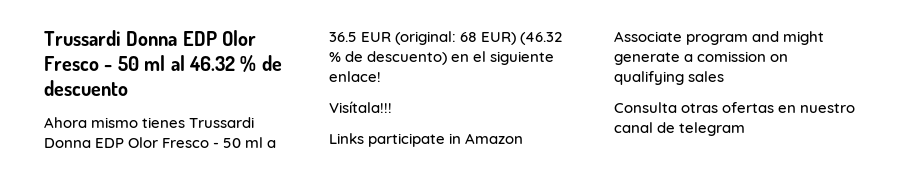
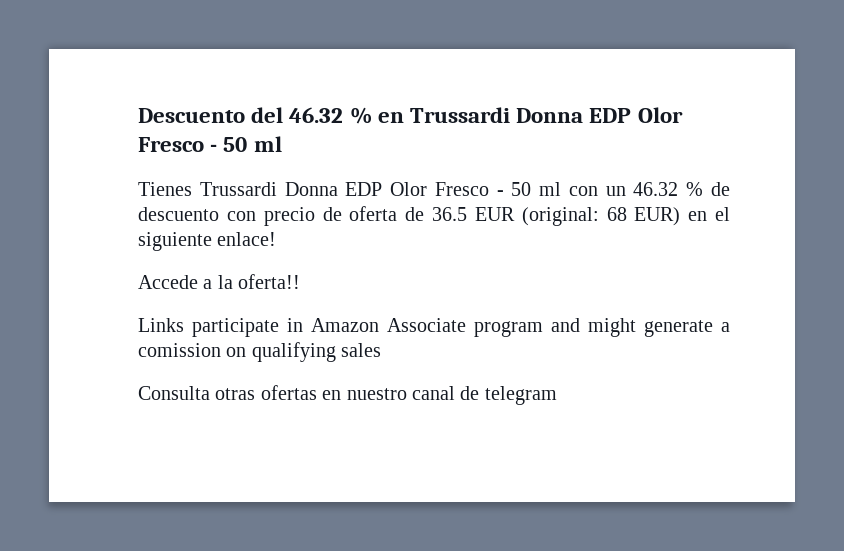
- Trussardi Donna EDP Olor Fresco - 50 ml al 46.32 % de descuento
- Ahora mismo tienes Trussardi Donna EDP Olor Fresco - 50 ml a 36.5 EUR (original: 68 EUR) (46.32 % de descuento) en el siguiente enlace!
+ Descuento del 46.32 % en Trussardi Donna EDP Olor Fresco - 50 ml
+ Tienes Trussardi Donna EDP Olor Fresco - 50 ml con un 46.32 % de descuento con precio de oferta de 36.5 EUR (original: 68 EUR) en el siguiente enlace!
- Visítala!!!
+ Accede a la oferta!!

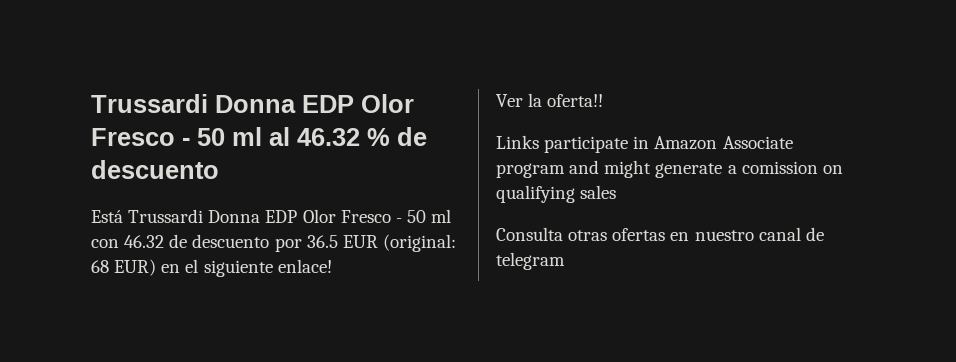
- Descuento del 46.32 % en Trussardi Donna EDP Olor Fresco - 50 ml
- Tienes Trussardi Donna EDP Olor Fresco - 50 ml con un 46.32 % de descuento con precio de oferta de 36.5 EUR (original: 68 EUR) en el siguiente enlace!
+ Trussardi Donna EDP Olor Fresco - 50 ml al 46.32 % de descuento
+ Está Trussardi Donna EDP Olor Fresco - 50 ml con 46.32 de descuento por 36.5 EUR (original: 68 EUR) en el siguiente enlace!
- Accede a la oferta!!
+ Ver la oferta!!

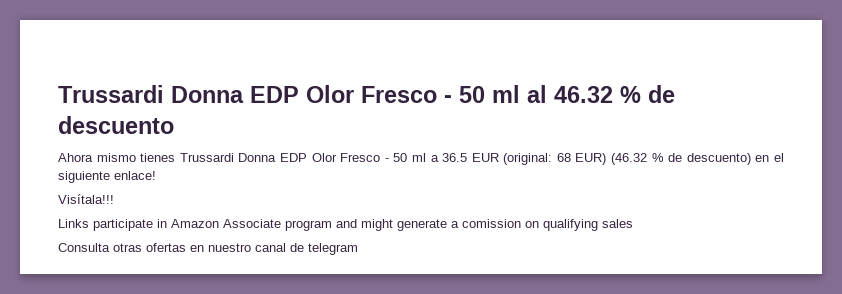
- Está Trussardi Donna EDP Olor Fresco - 50 ml con 46.32 de descuento por 36.5 EUR (original: 68 EUR) en el siguiente enlace!
+ Ahora mismo tienes Trussardi Donna EDP Olor Fresco - 50 ml a 36.5 EUR (original: 68 EUR) (46.32 % de descuento) en el siguiente enlace!
- Ver la oferta!!
+ Visítala!!!

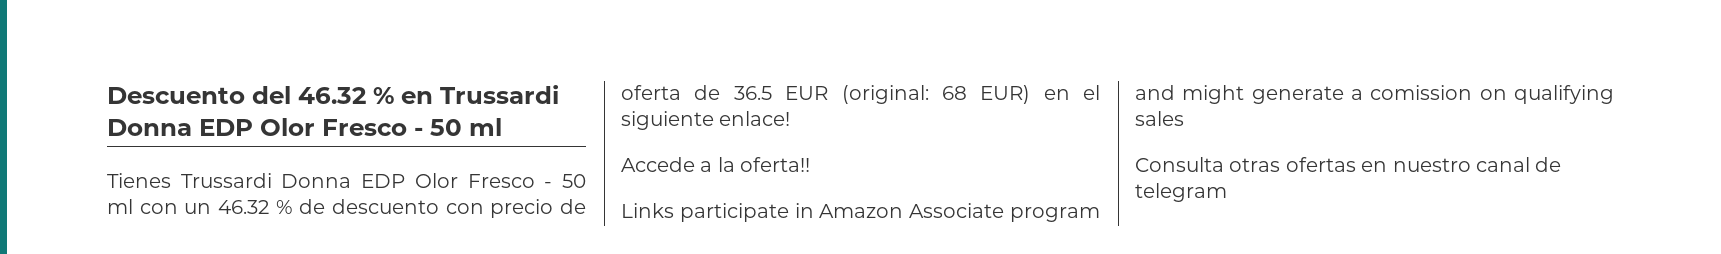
- Trussardi Donna EDP Olor Fresco - 50 ml al 46.32 % de descuento
- Ahora mismo tienes Trussardi Donna EDP Olor Fresco - 50 ml a 36.5 EUR (original: 68 EUR) (46.32 % de descuento) en el siguiente enlace!
+ Descuento del 46.32 % en Trussardi Donna EDP Olor Fresco - 50 ml
+ Tienes Trussardi Donna EDP Olor Fresco - 50 ml con un 46.32 % de descuento con precio de oferta de 36.5 EUR (original: 68 EUR) en el siguiente enlace!
- Visítala!!!
+ Accede a la oferta!!

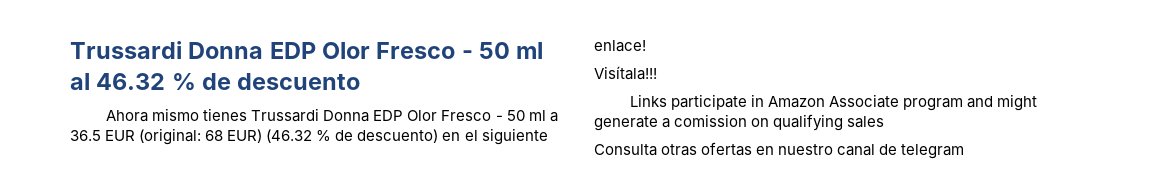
- Descuento del 46.32 % en Trussardi Donna EDP Olor Fresco - 50 ml
- Tienes Trussardi Donna EDP Olor Fresco - 50 ml con un 46.32 % de descuento con precio de oferta de 36.5 EUR (original: 68 EUR) en el siguiente enlace!
+ Trussardi Donna EDP Olor Fresco - 50 ml al 46.32 % de descuento
+ Ahora mismo tienes Trussardi Donna EDP Olor Fresco - 50 ml a 36.5 EUR (original: 68 EUR) (46.32 % de descuento) en el siguiente enlace!
- Accede a la oferta!!
+ Visítala!!!

